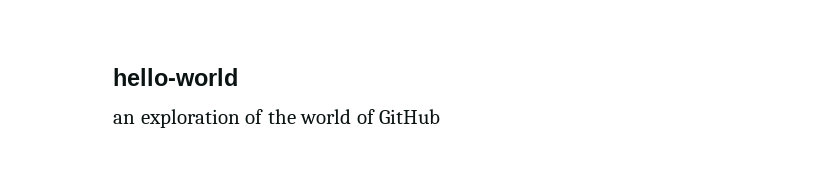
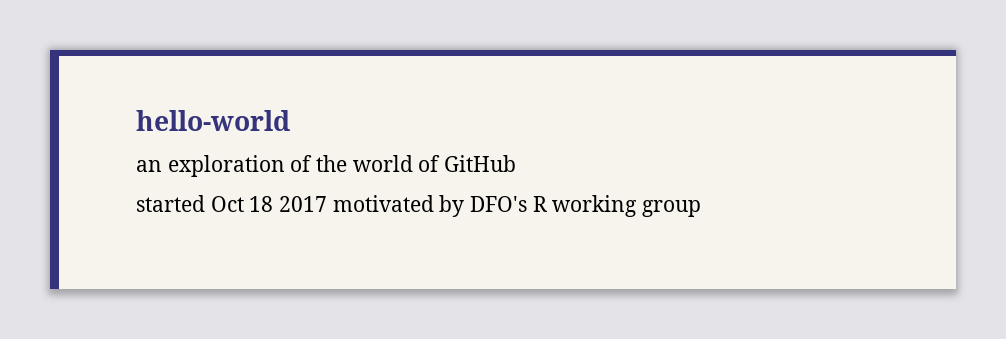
+ started Oct 18 2017 motivated by DFO's R working group

